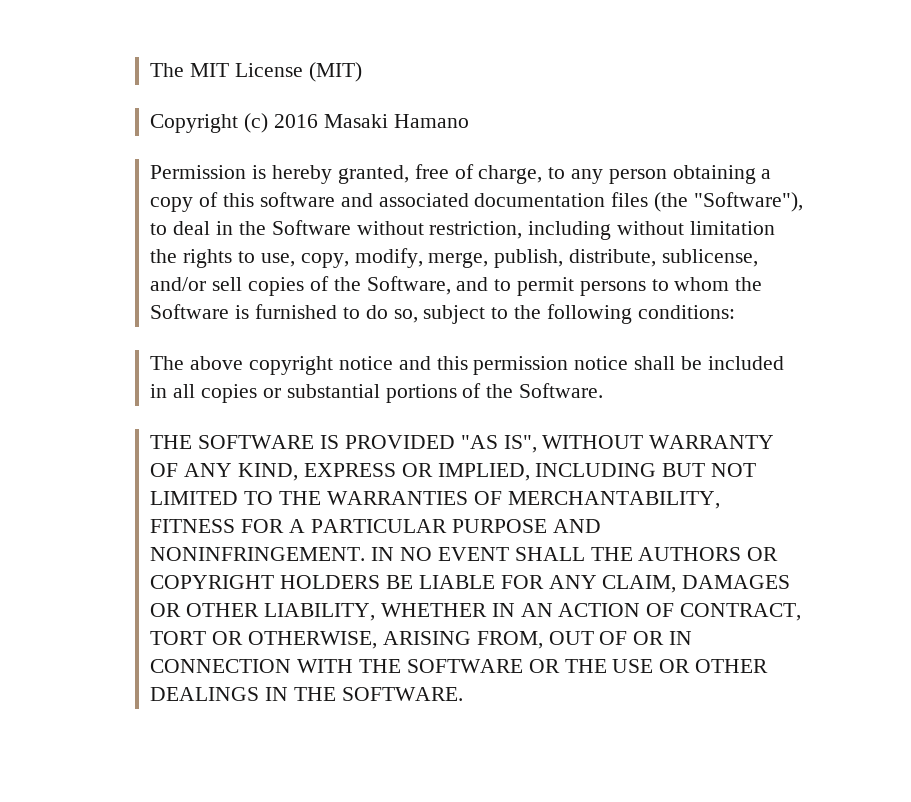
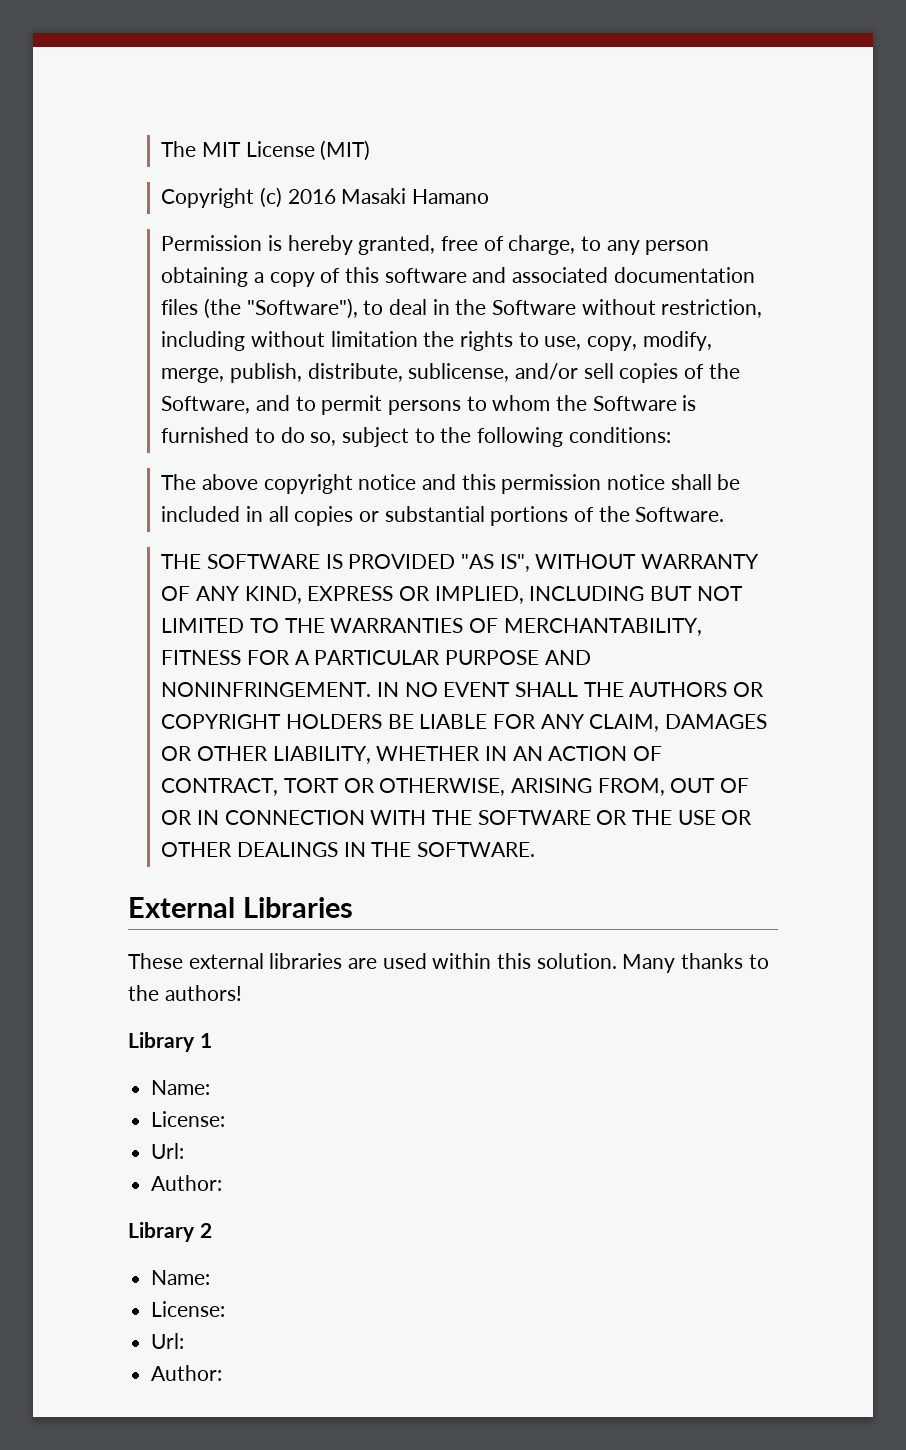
+ External Libraries
+ These external libraries are used within this solution. Many thanks to the authors!
+ Library 1
+ Name:
+ License:
+ Url:
+ Author:
+ Library 2
+ Name:
+ License:
+ Url:
+ Author:

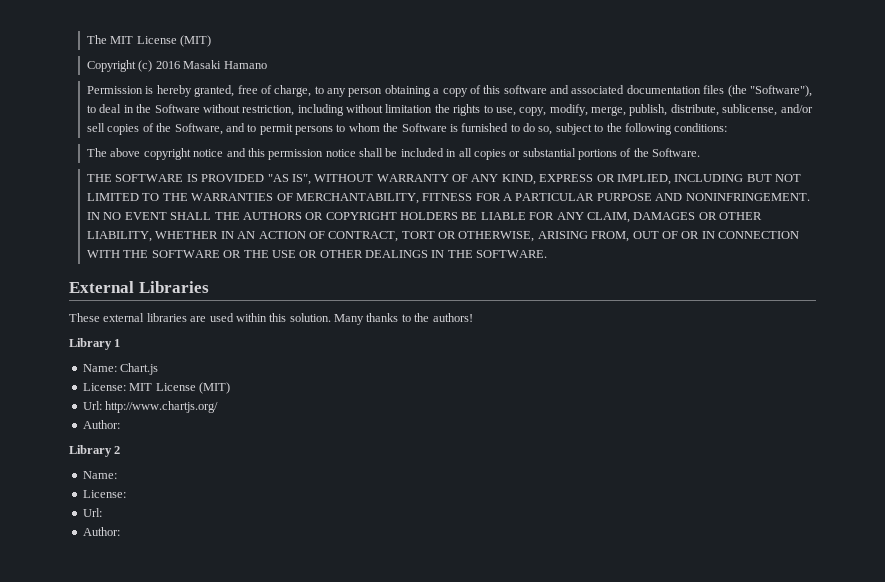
  Library 1
- Name:
- License:
- Url:
+ Name: Chart.js
+ License: MIT License (MIT)
+ Url: http://www.chartjs.org/

